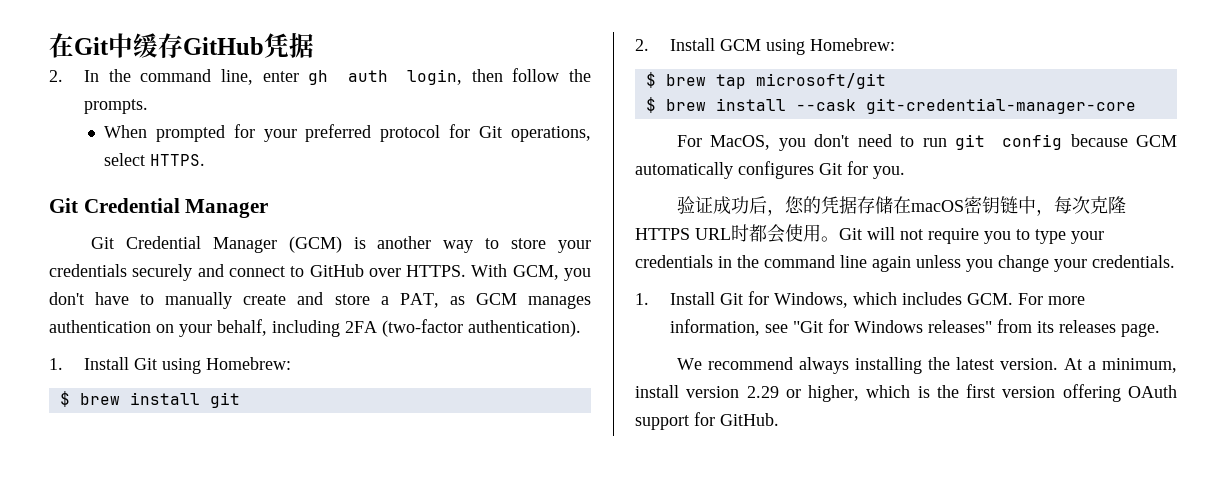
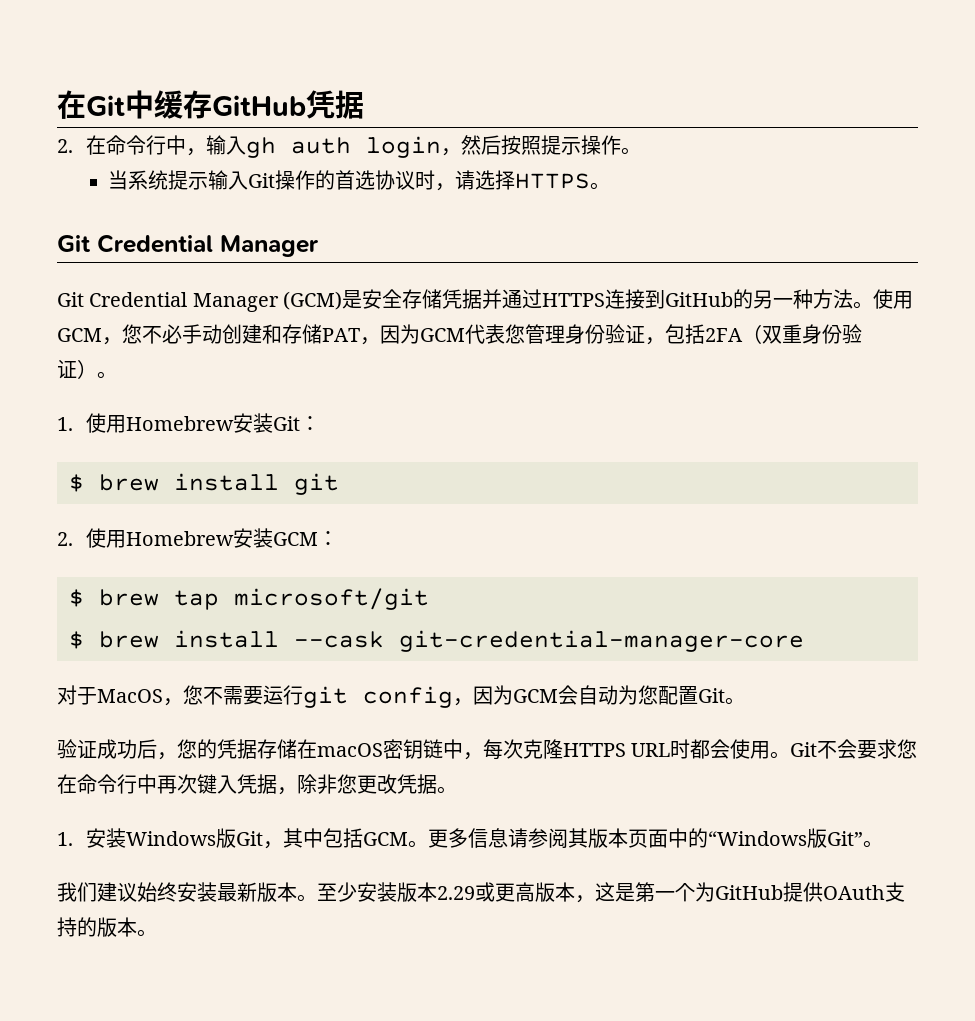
- 2. In the command line, enter gh auth login, then follow the prompts.
- When prompted for your preferred protocol for Git operations, select HTTPS.
+ 2.在命令行中，输入gh auth login，然后按照提示操作。
+ 当系统提示输入Git操作的首选协议时，请选择HTTPS。
- Git Credential Manager (GCM) is another way to store your credentials securely and connect to GitHub over HTTPS. With GCM, you don't have to manually create and store a PAT, as GCM manages authentication on your behalf, including 2FA (two-factor authentication).
- 1. Install Git using Homebrew:
+ Git Credential Manager (GCM)是安全存储凭据并通过HTTPS连接到GitHub的另一种方法。使用GCM，您不必手动创建和存储PAT，因为GCM代表您管理身份验证，包括2FA（双重身份验证）。
+ 1.使用Homebrew安装Git：
- 2. Install GCM using Homebrew:
+ 2.使用Homebrew安装GCM：
- For MacOS, you don't need to run git config because GCM automatically configures Git for you.
+ 对于MacOS，您不需要运行git config，因为GCM会自动为您配置Git。
- Git will not require you to type your credentials in the command line again unless you change your credentials.
- 1. Install Git for Windows, which includes GCM. For more information, see "Git for Windows releases" from its releases page.
- We recommend always installing the latest version. At a minimum, install version 2.29 or higher, which is the first version offering OAuth support for GitHub.
+ Git不会要求您在命令行中再次键入凭据，除非您更改凭据。
+ 1.安装Windows版Git，其中包括GCM。更多信息请参阅其版本页面中的“Windows版Git”。
+ 我们建议始终安装最新版本。至少安装版本2.29或更高版本，这是第一个为GitHub提供OAuth支持的版本。

